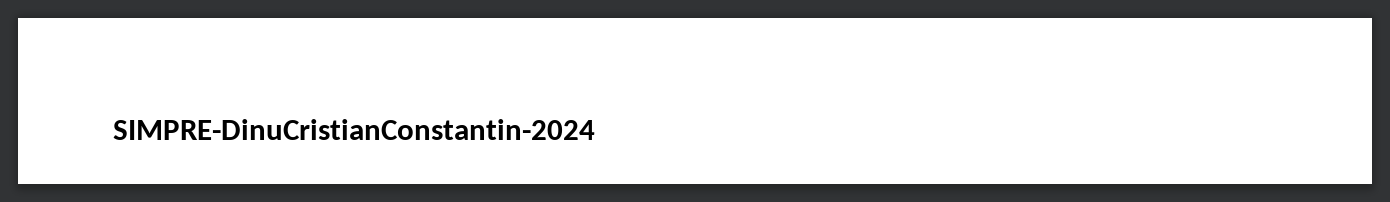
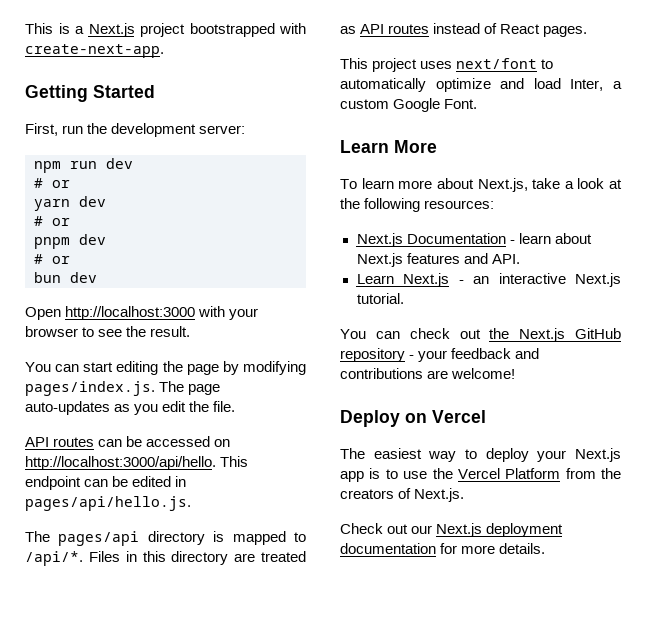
- SIMPRE-DinuCristianConstantin-2024
+ This is a Next.js project bootstrapped with create-next-app.
+ Getting Started
+ First, run the development server:
+ npm run dev
+ # or
+ yarn dev
+ # or
+ pnpm dev
+ # or
+ bun dev
+ Open http://localhost:3000 with your browser to see the result.
+ You can start editing the page by modifying pages/index.js. The page auto-updates as you edit the file.
+ API routes can be accessed on http://localhost:3000/api/hello. This endpoint can be edited in pages/api/hello.js.
+ The pages/api directory is mapped to /api/*. Files in this directory are treated as API routes instead of React pages.
+ This project uses next/font to automatically optimize and load Inter, a custom Google Font.
+ Learn More
+ To learn more about Next.js, take a look at the following resources:
+ Next.js Documentation - learn about Next.js features and API.
+ Learn Next.js - an interactive Next.js tutorial.
+ You can check out the Next.js GitHub repository - your feedback and contributions are welcome!
+ Deploy on Vercel
+ The easiest way to deploy your Next.js app is to use the Vercel Platform from the creators of Next.js.
+ Check out our Next.js deployment documentation for more details.

